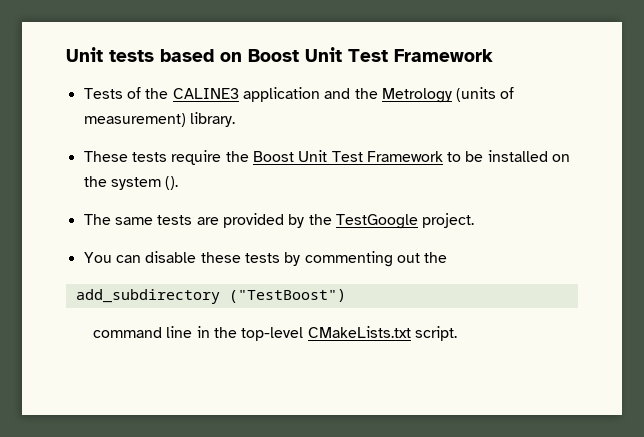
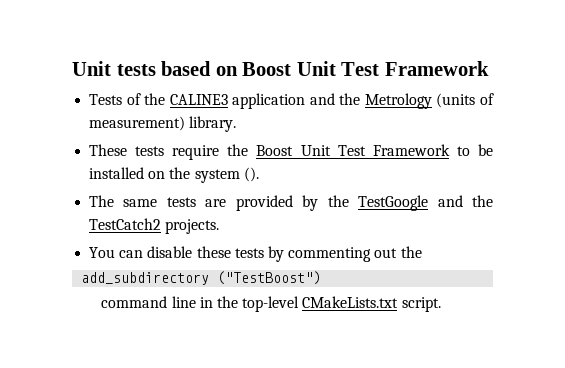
- The same tests are provided by the TestGoogle project.
+ The same tests are provided by the TestGoogle and the TestCatch2 projects.

